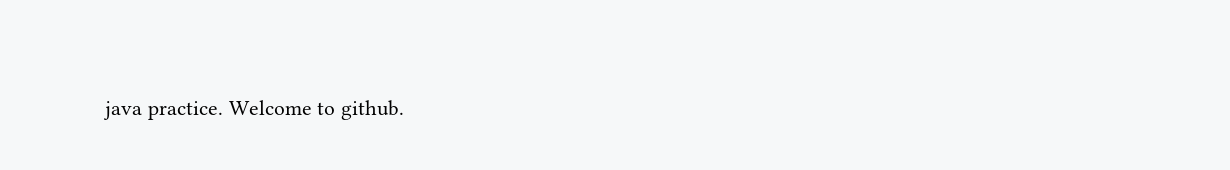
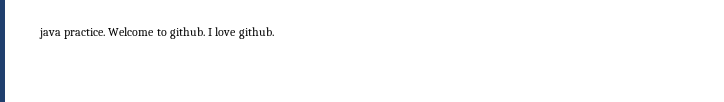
+ I love github.

